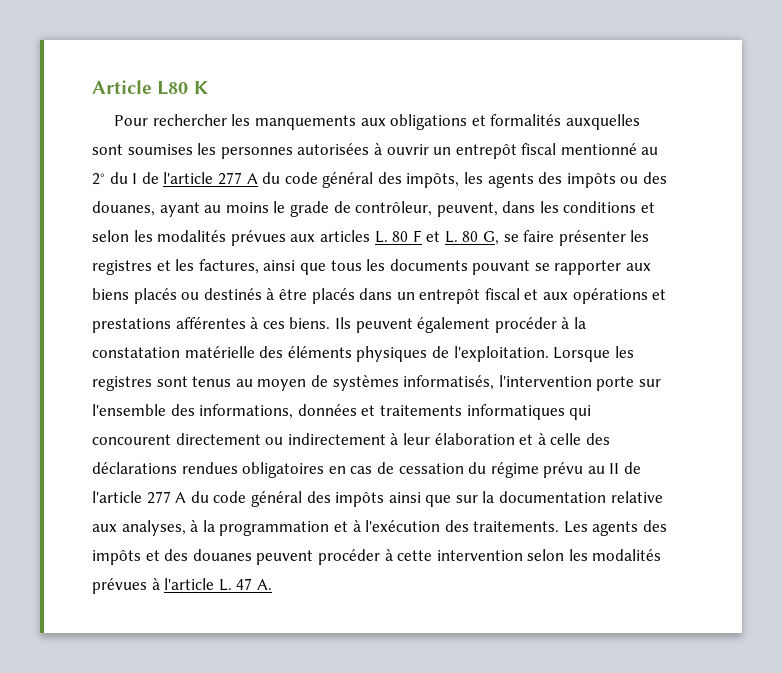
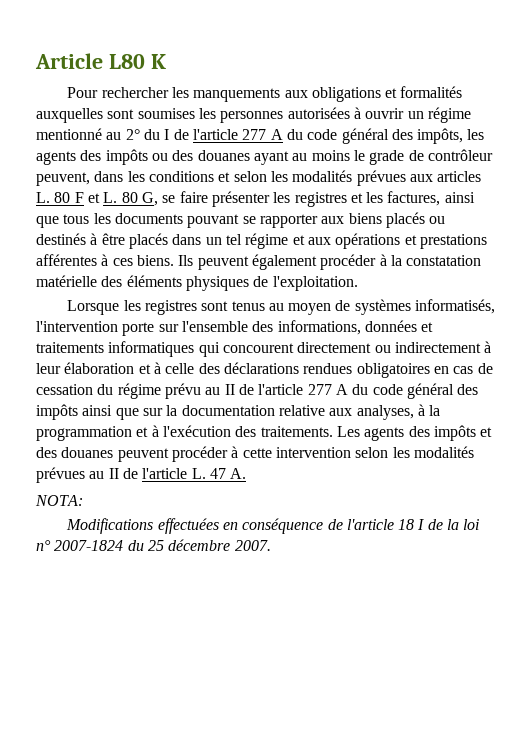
- Pour rechercher les manquements aux obligations et formalités auxquelles sont soumises les personnes autorisées à ouvrir un entrepôt fiscal mentionné au 2° du I de l'article 277 A du code général des impôts, les agents des impôts ou des douanes, ayant au moins le grade de contrôleur, peuvent, dans les conditions et selon les modalités prévues aux articles L. 80 F et L. 80 G, se faire présenter les registres et les factures, ainsi que tous les documents pouvant se rapporter aux biens placés ou destinés à être placés dans un entrepôt fiscal et aux opérations et prestations afférentes à ces biens.
+ Pour rechercher les manquements aux obligations et formalités auxquelles sont soumises les personnes autorisées à ouvrir un régime mentionné au 2° du I de l'article 277 A du code général des impôts, les agents des impôts ou des douanes ayant au moins le grade de contrôleur peuvent, dans les conditions et selon les modalités prévues aux articles L. 80 F et L. 80 G, se faire présenter les registres et les factures, ainsi que tous les documents pouvant se rapporter aux biens placés ou destinés à être placés dans un tel régime et aux opérations et prestations afférentes à ces biens.
- Ils peuvent également procéder à la constatation matérielle des éléments physiques de l'exploitation. Lorsque les registres sont tenus au moyen de systèmes informatisés, l'intervention porte sur l'ensemble des informations, données et traitements informatiques qui concourent directement ou indirectement à leur élaboration et à celle des déclarations rendues obligatoires en cas de cessation du régime prévu au II de l'article 277 A du code général des impôts ainsi que sur la documentation relative aux analyses, à la programmation et à l'exécution des traitements.
+ Ils peuvent également procéder à la constatation matérielle des éléments physiques de l'exploitation.
+ Lorsque les registres sont tenus au moyen de systèmes informatisés, l'intervention porte sur l'ensemble des informations, données et traitements informatiques qui concourent directement ou indirectement à leur élaboration et à celle des déclarations rendues obligatoires en cas de cessation du régime prévu au II de l'article 277 A du code général des impôts ainsi que sur la documentation relative aux analyses, à la programmation et à l'exécution des traitements.
- Les agents des impôts et des douanes peuvent procéder à cette intervention selon les modalités prévues à l'article L. 47 A.
+ Les agents des impôts et des douanes peuvent procéder à cette intervention selon les modalités prévues au II de l'article L. 47 A.
+ NOTA:
+ Modifications effectuées en conséquence de l'article 18 I de la loi n° 2007-1824 du 25 décembre 2007.

